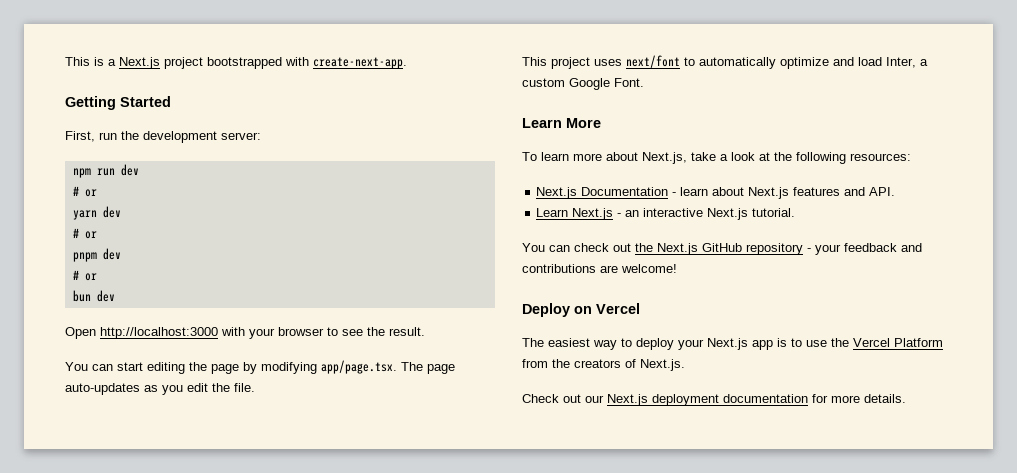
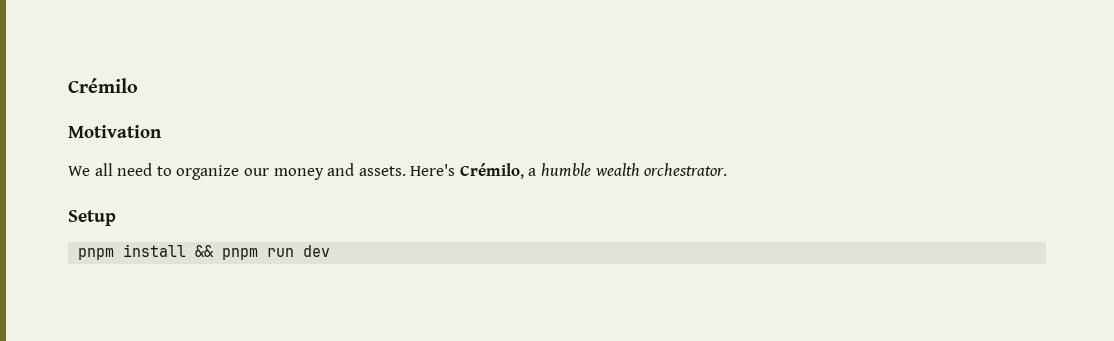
- This is a Next.js project bootstrapped with create-next-app.
- Getting Started
- First, run the development server:
- npm run dev
- # or
- yarn dev
- # or
- pnpm dev
- # or
- bun dev
- Open http://localhost:3000 with your browser to see the result.
- You can start editing the page by modifying app/page.tsx. The page auto-updates as you edit the file.
- This project uses next/font to automatically optimize and load Inter, a custom Google Font.
- Learn More
- To learn more about Next.js, take a look at the following resources:
- Next.js Documentation - learn about Next.js features and API.
- Learn Next.js - an interactive Next.js tutorial.
- You can check out the Next.js GitHub repository - your feedback and contributions are welcome!
- Deploy on Vercel
- The easiest way to deploy your Next.js app is to use the Vercel Platform from the creators of Next.js.
- Check out our Next.js deployment documentation for more details.
+ Crémilo
+ Motivation
+ We all need to organize our money and assets. Here's Crémilo, a humble wealth orchestrator.
+ Setup
+ pnpm install && pnpm run dev

